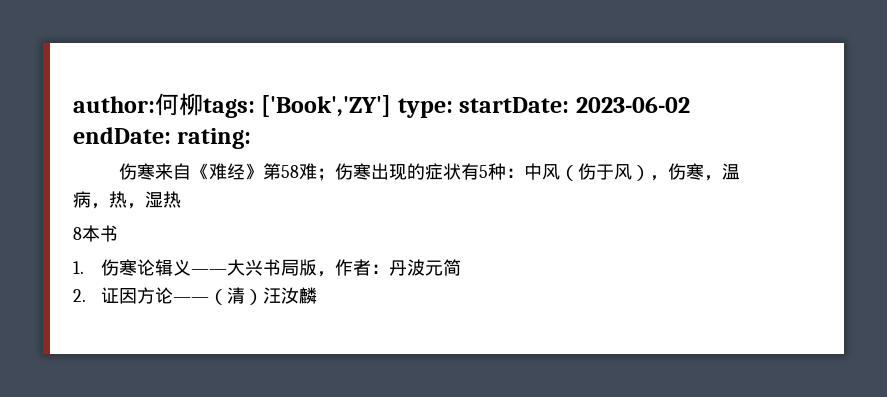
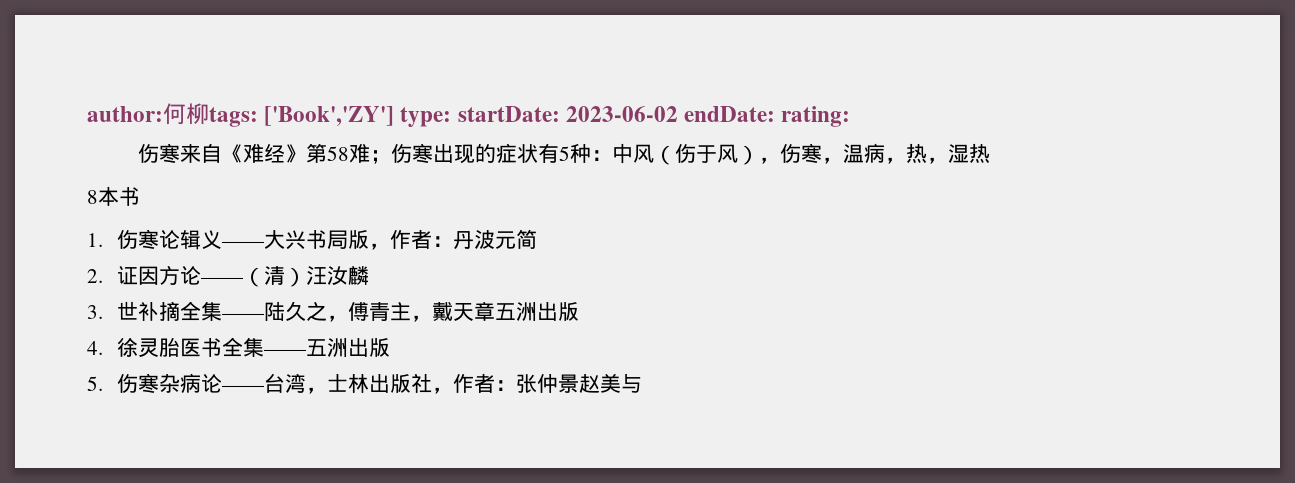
+ 3.世补摘全集——陆久之，傅青主，戴天章五洲出版
+ 4.徐灵胎医书全集——五洲出版
+ 5.伤寒杂病论——台湾，士林出版社，作者：张仲景赵美与

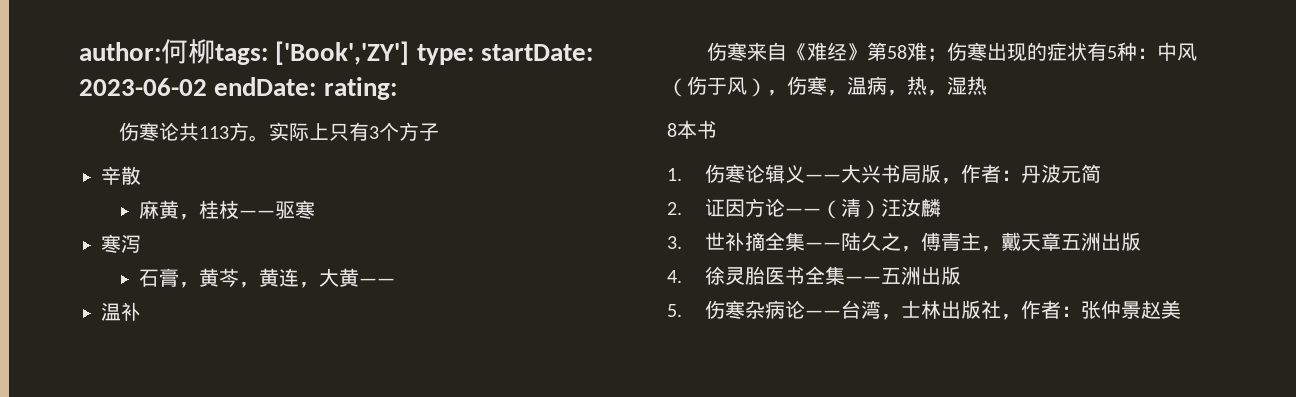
+ 伤寒论共113方。实际上只有3个方子
+ 辛散
+ 麻黄，桂枝——驱寒
+ 寒泻
+ 石膏，黄芩，黄连，大黄——
+ 温补
- 5.伤寒杂病论——台湾，士林出版社，作者：张仲景赵美与
+ 5.伤寒杂病论——台湾，士林出版社，作者：张仲景赵美

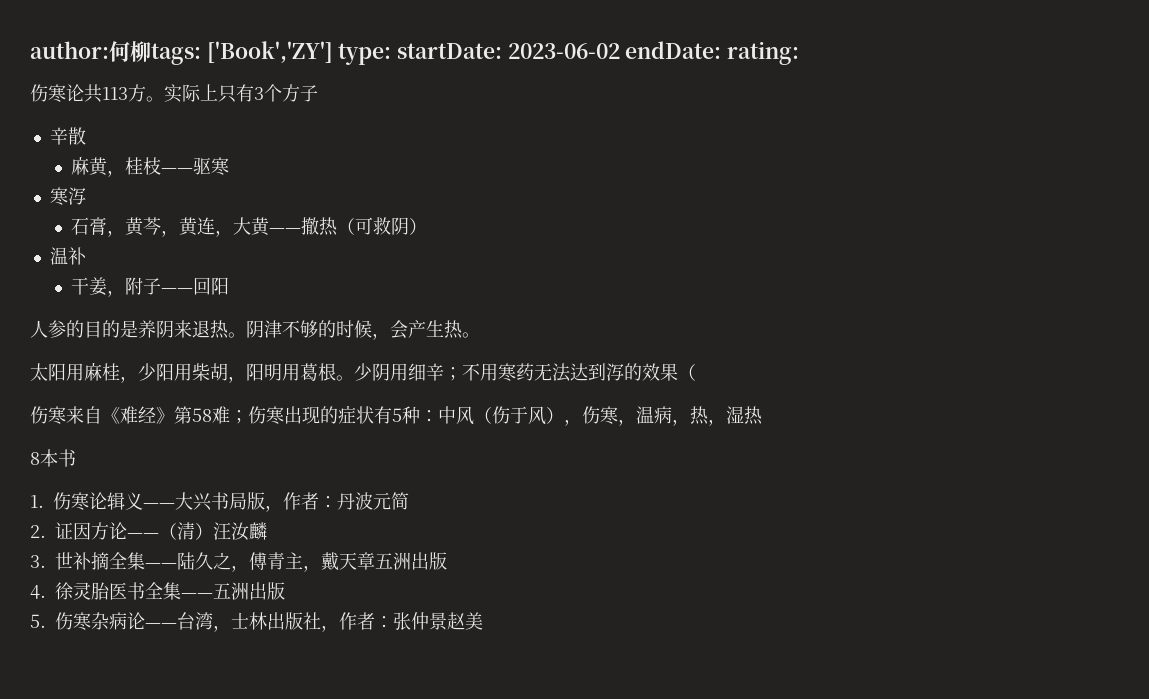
- 石膏，黄芩，黄连，大黄——
+ 石膏，黄芩，黄连，大黄——撤热（可救阴）
  温补
+ 干姜，附子——回阳
+ 人参的目的是养阴来退热。阴津不够的时候，会产生热。
+ 太阳用麻桂，少阳用柴胡，阳明用葛根。少阴用细辛；不用寒药无法达到泻的效果（

